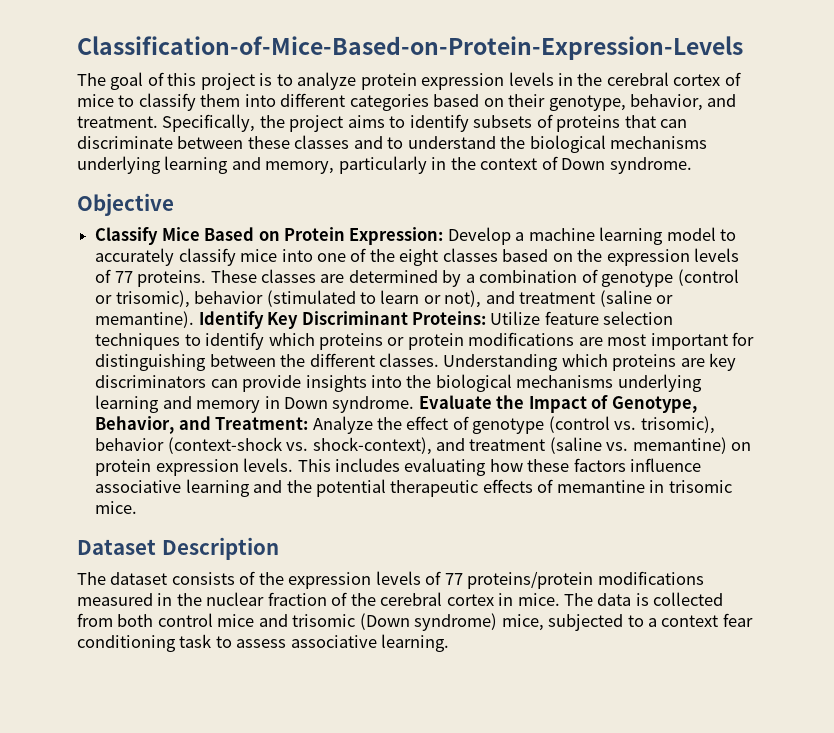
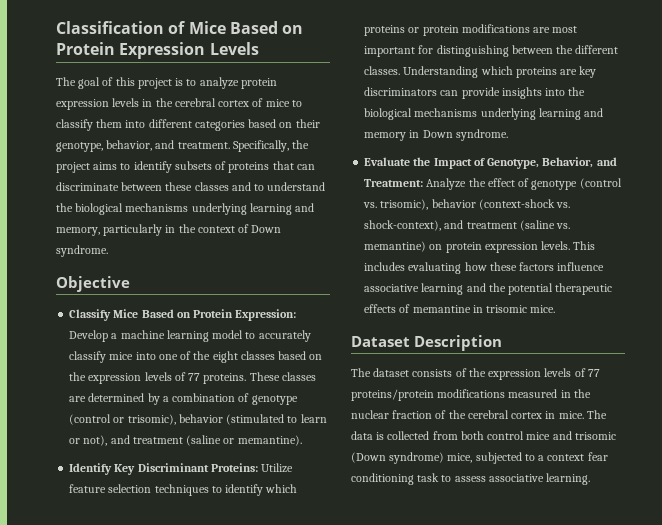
- Classification-of-Mice-Based-on-Protein-Expression-Levels
+ Classification of Mice Based on Protein Expression Levels
- These classes are determined by a combination of genotype (control or trisomic), behavior (stimulated to learn or not), and treatment (saline or memantine). Identify Key Discriminant Proteins: Utilize feature selection techniques to identify which proteins or protein modifications are most important for distinguishing between the different classes.
+ These classes are determined by a combination of genotype (control or trisomic), behavior (stimulated to learn or not), and treatment (saline or memantine).
+ Identify Key Discriminant Proteins: Utilize feature selection techniques to identify which proteins or protein modifications are most important for distinguishing between the different classes.
- Understanding which proteins are key discriminators can provide insights into the biological mechanisms underlying learning and memory in Down syndrome. Evaluate the Impact of Genotype, Behavior, and Treatment: Analyze the effect of genotype (control vs. trisomic), behavior (context-shock vs. shock-context), and treatment (saline vs. memantine) on protein expression levels.
+ Understanding which proteins are key discriminators can provide insights into the biological mechanisms underlying learning and memory in Down syndrome.
+ Evaluate the Impact of Genotype, Behavior, and Treatment: Analyze the effect of genotype (control vs. trisomic), behavior (context-shock vs. shock-context), and treatment (saline vs. memantine) on protein expression levels.

